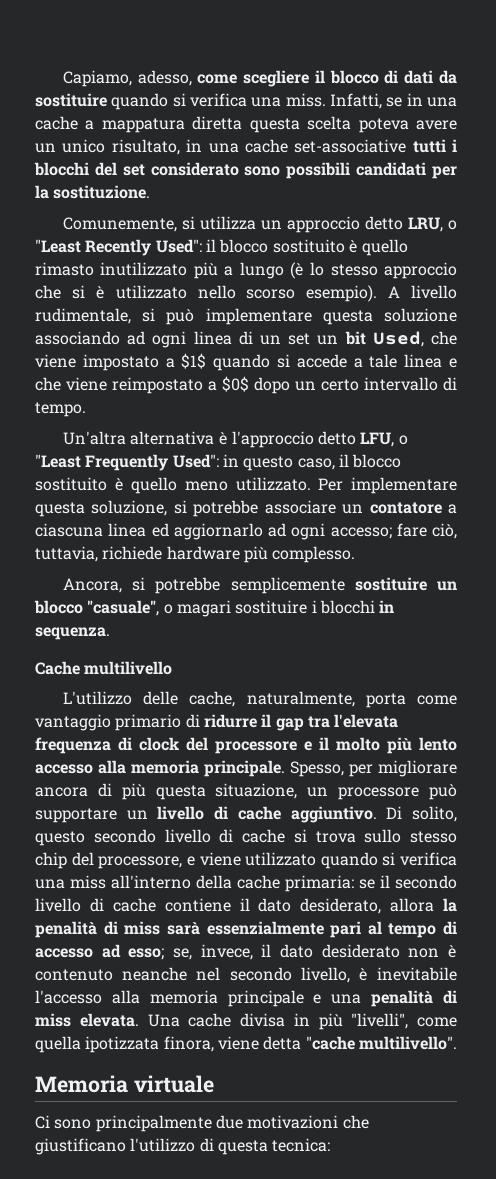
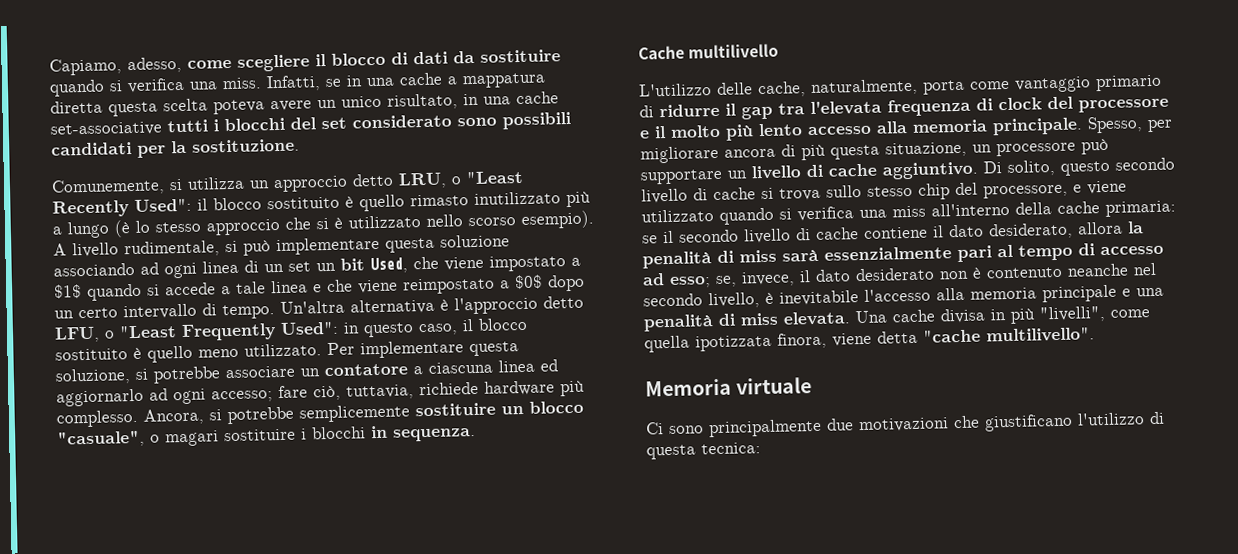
- A livello rudimentale, si può implementare questa soluzione associando ad ogni linea di un set un bit Used, che viene impostato a $1$ quando si accede a tale linea e che viene reimpostato a $0$ dopo un certo intervallo di tempo.
- Un'altra alternativa è l'approccio detto LFU, o "Least Frequently Used":
+ A livello rudimentale, si può implementare questa soluzione associando ad ogni linea di un set un bit Used, che viene impostato a $1$ quando si accede a tale linea e che viene reimpostato a $0$ dopo un certo intervallo di tempo. Un'altra alternativa è l'approccio detto LFU, o "Least Frequently Used":
- Per implementare questa soluzione, si potrebbe associare un contatore a ciascuna linea ed aggiornarlo ad ogni accesso; fare ciò, tuttavia, richiede hardware più complesso.
- Ancora, si potrebbe semplicemente sostituire un blocco "casuale", o magari sostituire i blocchi in sequenza.
+ Per implementare questa soluzione, si potrebbe associare un contatore a ciascuna linea ed aggiornarlo ad ogni accesso; fare ciò, tuttavia, richiede hardware più complesso. Ancora, si potrebbe semplicemente sostituire un blocco "casuale", o magari sostituire i blocchi in sequenza.

